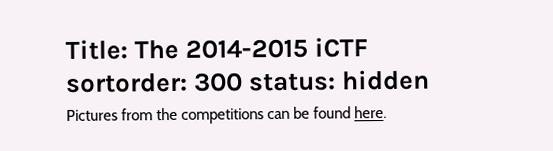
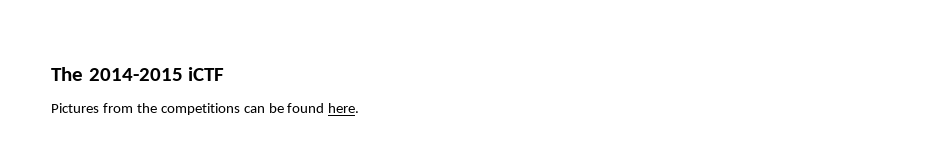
- Title: The 2014-2015 iCTF sortorder: 300 status: hidden
+ The 2014-2015 iCTF

